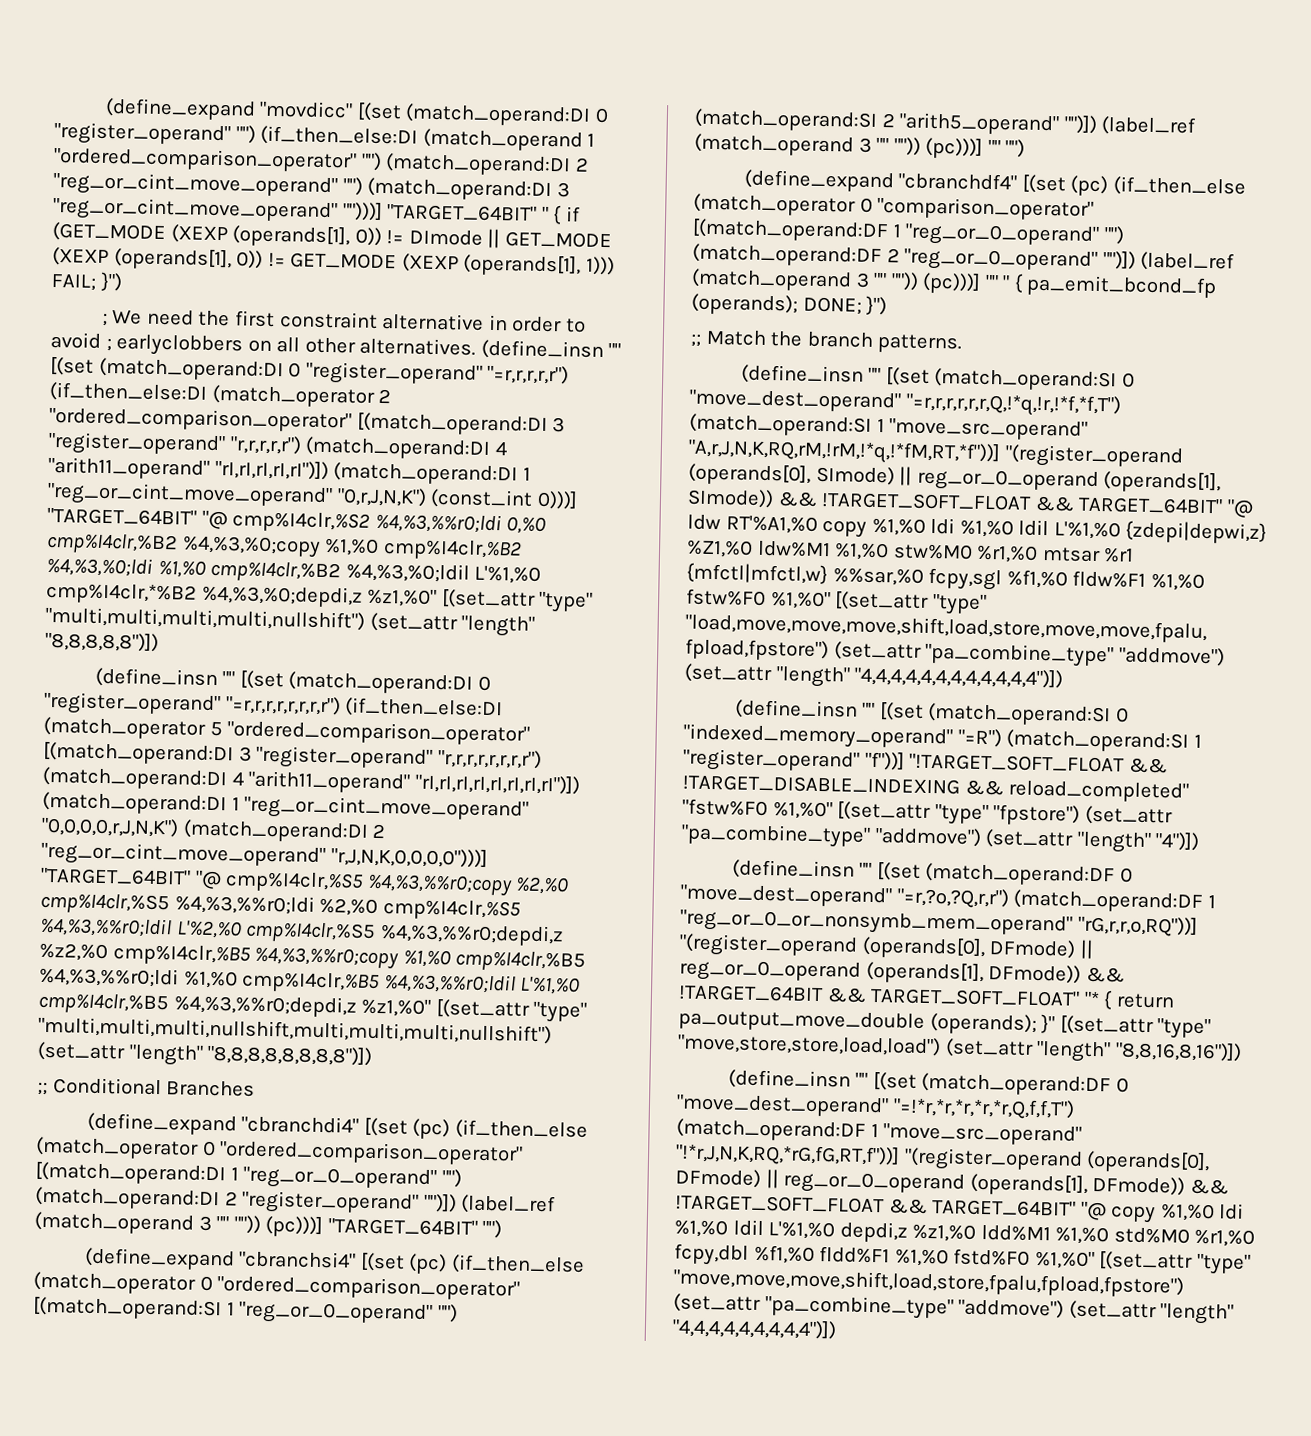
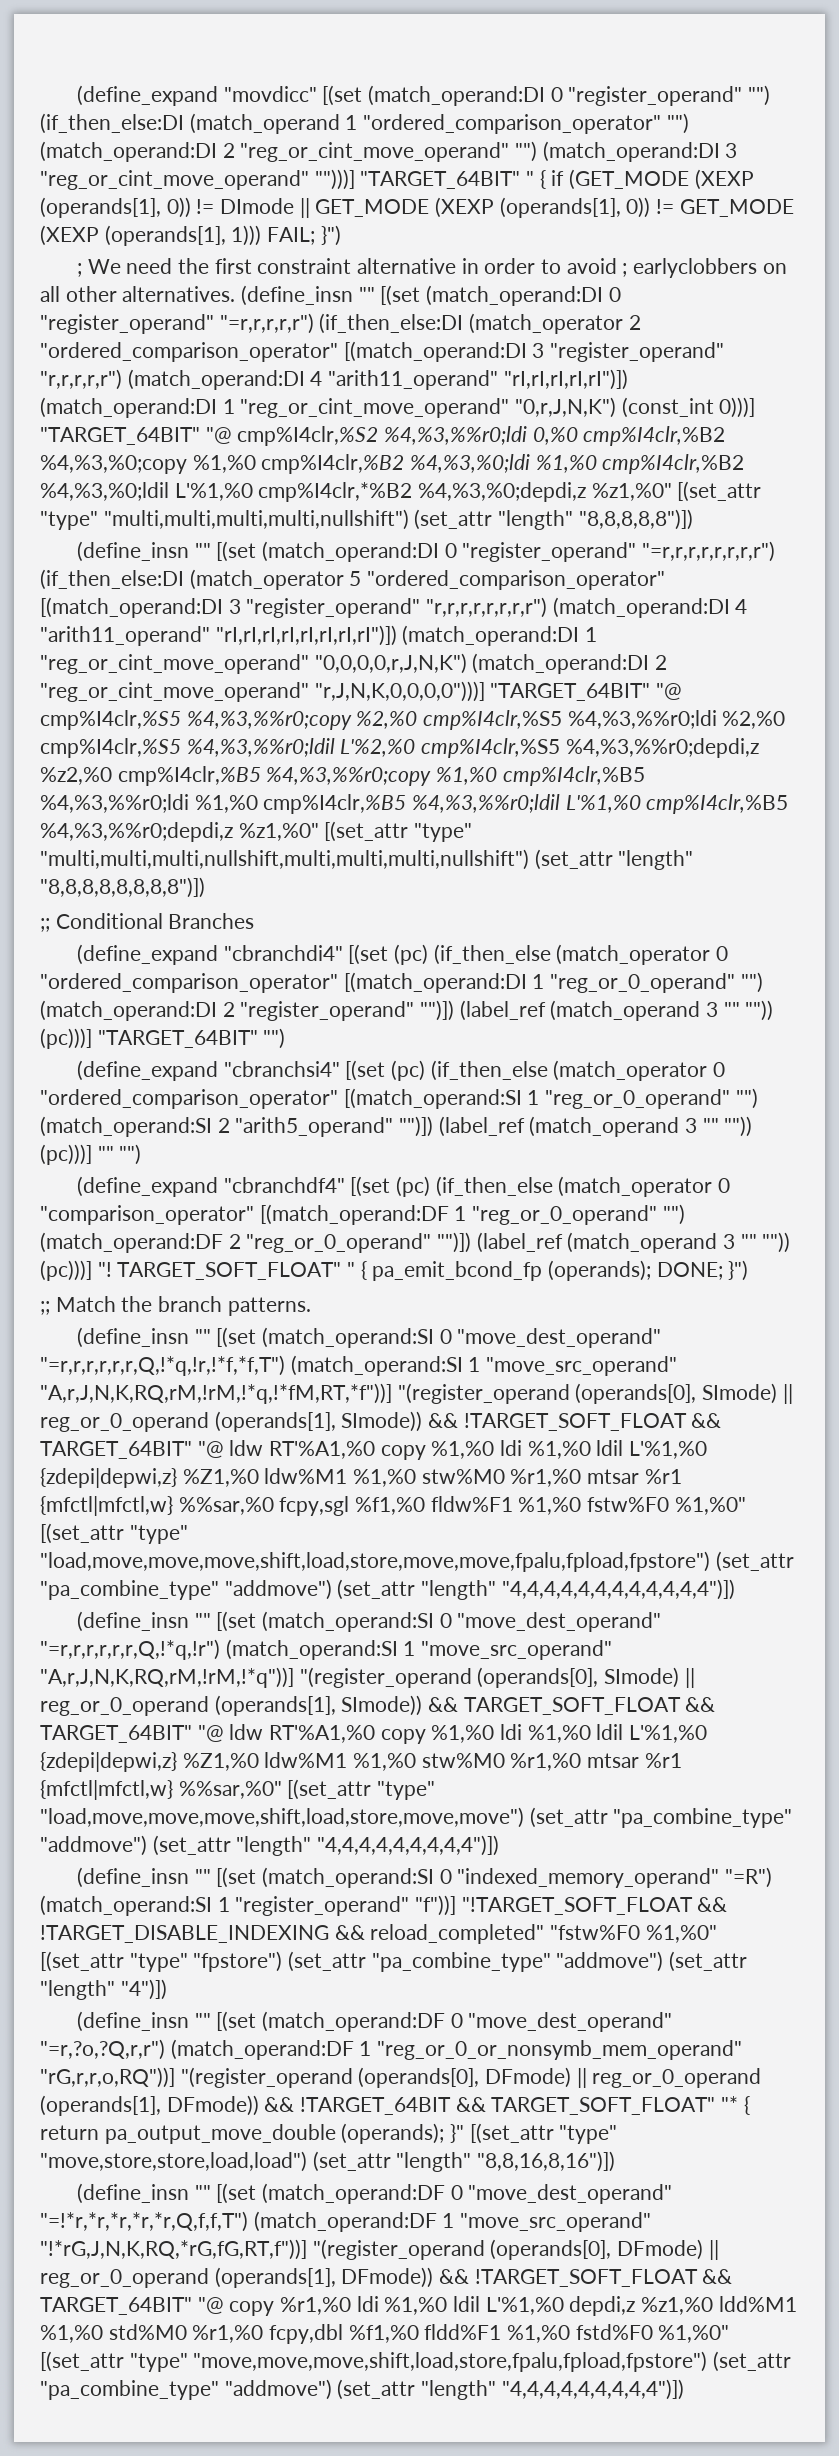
- (define_expand "cbranchdf4" [(set (pc) (if_then_else (match_operator 0 "comparison_operator" [(match_operand:DF 1 "reg_or_0_operand" "") (match_operand:DF 2 "reg_or_0_operand" "")]) (label_ref (match_operand 3 "" "")) (pc)))] "" " { pa_emit_bcond_fp (operands); DONE; }")
+ (define_expand "cbranchdf4" [(set (pc) (if_then_else (match_operator 0 "comparison_operator" [(match_operand:DF 1 "reg_or_0_operand" "") (match_operand:DF 2 "reg_or_0_operand" "")]) (label_ref (match_operand 3 "" "")) (pc)))] "! TARGET_SOFT_FLOAT" " { pa_emit_bcond_fp (operands); DONE; }")
+ (define_insn "" [(set (match_operand:SI 0 "move_dest_operand" "=r,r,r,r,r,r,Q,!*q,!r") (match_operand:SI 1 "move_src_operand" "A,r,J,N,K,RQ,rM,!rM,!*q"))] "(register_operand (operands[0], SImode) || reg_or_0_operand (operands[1], SImode)) && TARGET_SOFT_FLOAT && TARGET_64BIT" "@ ldw RT'%A1,%0 copy %1,%0 ldi %1,%0 ldil L'%1,%0 {zdepi|depwi,z} %Z1,%0 ldw%M1 %1,%0 stw%M0 %r1,%0 mtsar %r1 {mfctl|mfctl,w} %%sar,%0" [(set_attr "type" "load,move,move,move,shift,load,store,move,move") (set_attr "pa_combine_type" "addmove") (set_attr "length" "4,4,4,4,4,4,4,4,4")])
- (define_insn "" [(set (match_operand:DF 0 "move_dest_operand" "=!*r,*r,*r,*r,*r,Q,f,f,T") (match_operand:DF 1 "move_src_operand" "!*r,J,N,K,RQ,*rG,fG,RT,f"))] "(register_operand (operands[0], DFmode) || reg_or_0_operand (operands[1], DFmode)) && !TARGET_SOFT_FLOAT && TARGET_64BIT" "@ copy %1,%0 ldi %1,%0 ldil L'%1,%0 depdi,z %z1,%0 ldd%M1 %1,%0 std%M0 %r1,%0 fcpy,dbl %f1,%0 fldd%F1 %1,%0 fstd%F0 %1,%0" [(set_attr "type" "move,move,move,shift,load,store,fpalu,fpload,fpstore") (set_attr "pa_combine_type" "addmove") (set_attr "length" "4,4,4,4,4,4,4,4,4")])
+ (define_insn "" [(set (match_operand:DF 0 "move_dest_operand" "=!*r,*r,*r,*r,*r,Q,f,f,T") (match_operand:DF 1 "move_src_operand" "!*rG,J,N,K,RQ,*rG,fG,RT,f"))] "(register_operand (operands[0], DFmode) || reg_or_0_operand (operands[1], DFmode)) && !TARGET_SOFT_FLOAT && TARGET_64BIT" "@ copy %r1,%0 ldi %1,%0 ldil L'%1,%0 depdi,z %z1,%0 ldd%M1 %1,%0 std%M0 %r1,%0 fcpy,dbl %f1,%0 fldd%F1 %1,%0 fstd%F0 %1,%0" [(set_attr "type" "move,move,move,shift,load,store,fpalu,fpload,fpstore") (set_attr "pa_combine_type" "addmove") (set_attr "length" "4,4,4,4,4,4,4,4,4")])

